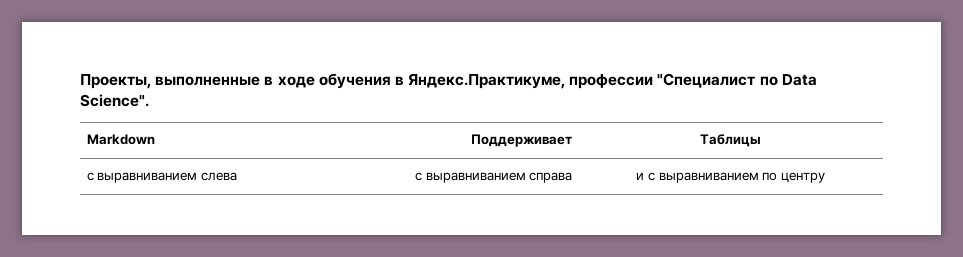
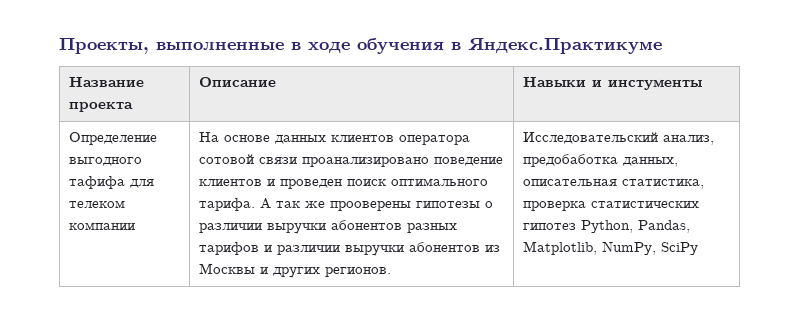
- Проекты, выполненные в ходе обучения в Яндекс.Практикуме, профессии "Специалист по Data Science".
- Markdown | Поддерживает | Таблицы
- с выравниванием слева | с выравниванием справа | и с выравниванием по центру
+ Проекты, выполненные в ходе обучения в Яндекс.Практикуме
+ Название проекта | Описание | Навыки и инстументы
+ Определение выгодного тафифа для телеком компании | На основе данных клиентов оператора сотовой связи проанализировано поведение клиентов и проведен поиск оптимального тарифа. А так же прооверены гипотезы о различии выручки абонентов разных тарифов и различии выручки абонентов из Москвы и других регионов. | Исследовательский анализ, предобаботка данных, описательная статистика, проверка статистических гипотез Python, Pandas, Matplotlib, NumPy, SciPy

